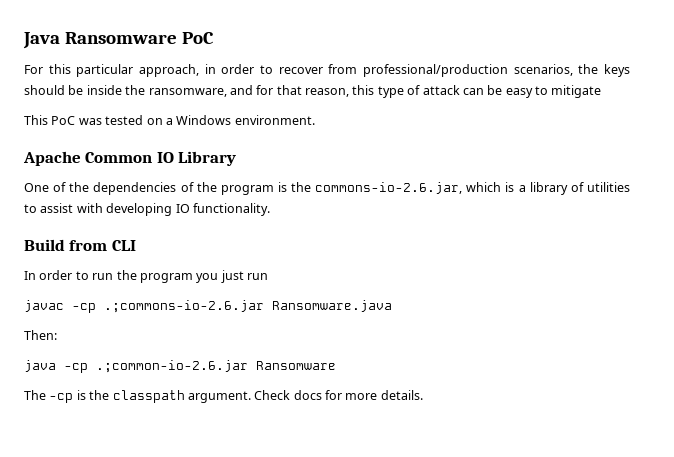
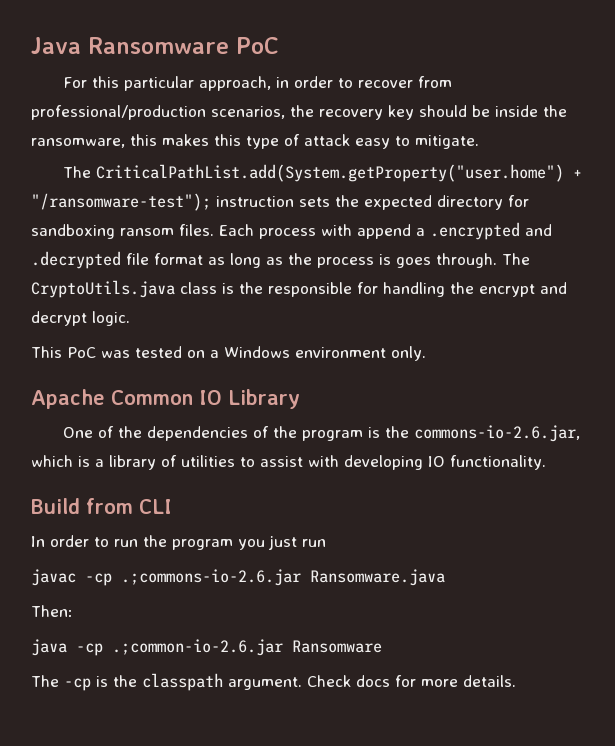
- For this particular approach, in order to recover from professional/production scenarios, the keys should be inside the ransomware, and for that reason, this type of attack can be easy to mitigate
+ For this particular approach, in order to recover from professional/production scenarios, the recovery key should be inside the ransomware, this makes this type of attack easy to mitigate.
+ The CriticalPathList.add(System.getProperty("user.home") + "/ransomware-test"); instruction sets the expected directory for sandboxing ransom files. Each process with append a .encrypted and .decrypted file format as long as the process is goes through. The CryptoUtils.java class is the responsible for handling the encrypt and decrypt logic.
- This PoC was tested on a Windows environment.
+ This PoC was tested on a Windows environment only.

